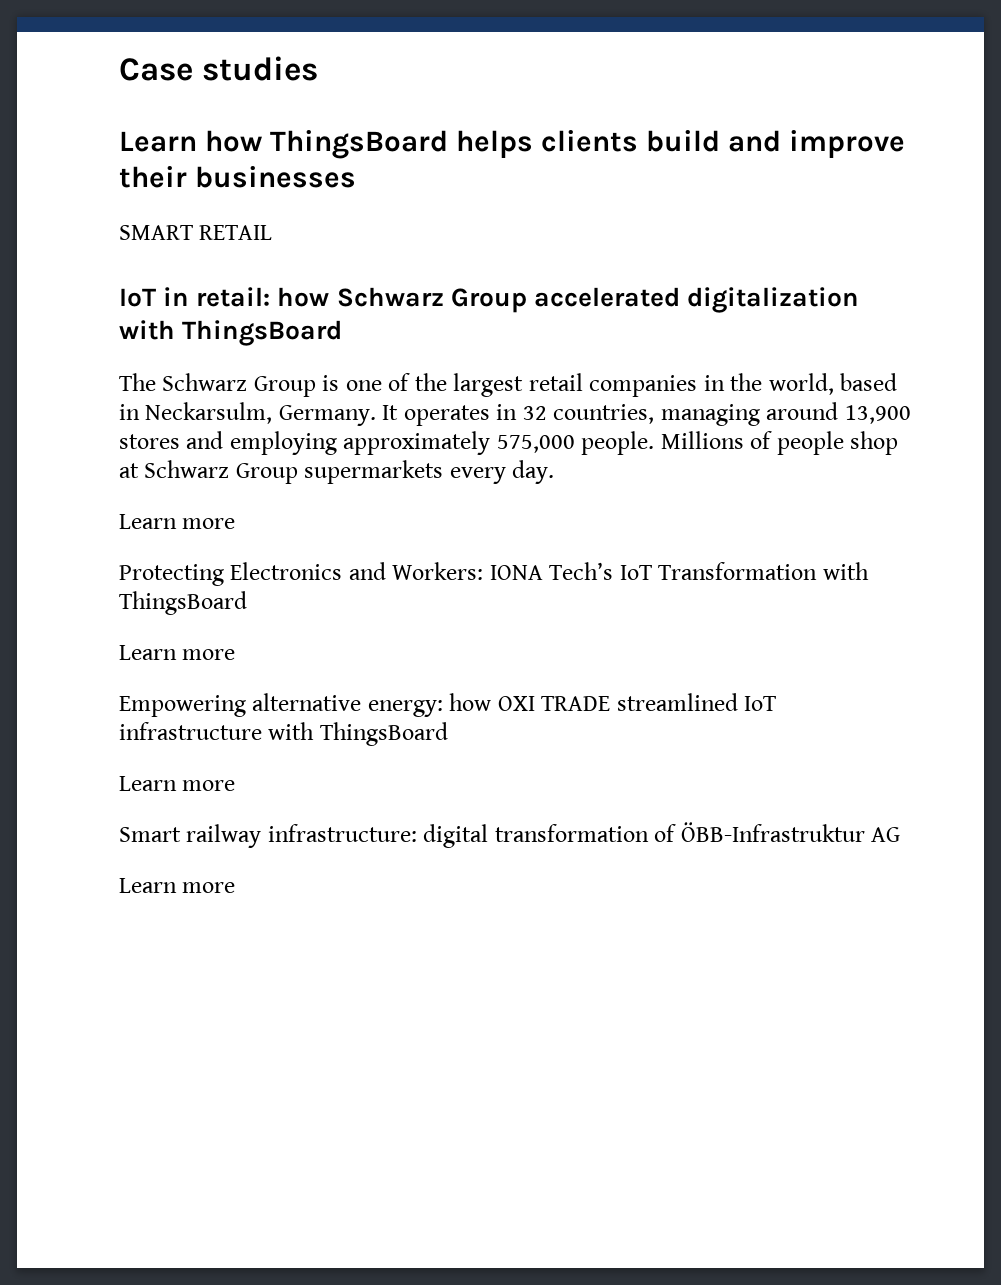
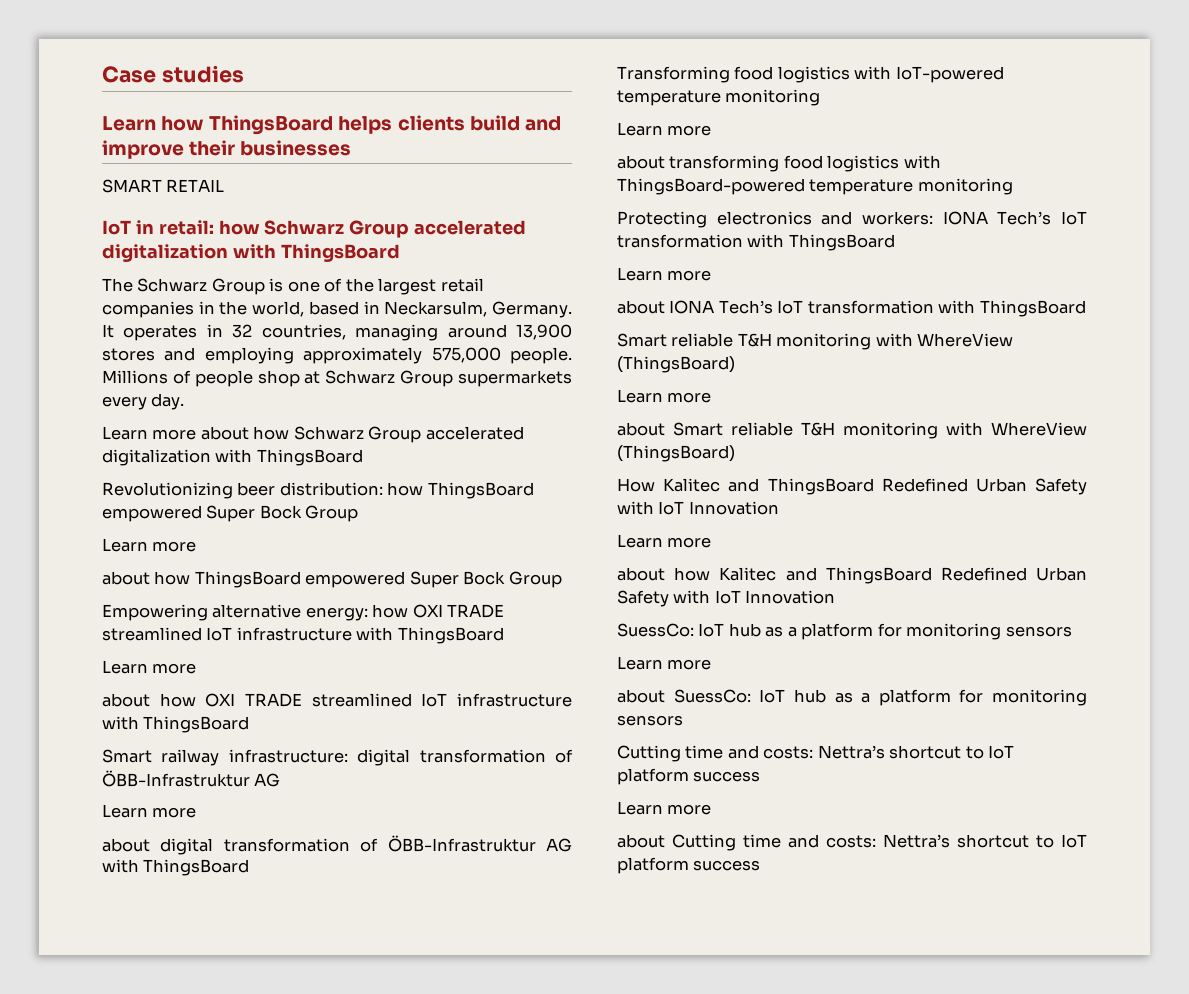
  Millions of people shop at Schwarz Group supermarkets every day.
+ Learn more about how Schwarz Group accelerated digitalization with ThingsBoard
+ Revolutionizing beer distribution: how ThingsBoard empowered Super Bock Group
  Learn more
- Protecting Electronics and Workers: IONA Tech’s IoT Transformation with ThingsBoard
- Learn more
+ about how ThingsBoard empowered Super Bock Group
+ about how OXI TRADE streamlined IoT infrastructure with ThingsBoard
+ about digital transformation of ÖBB-Infrastruktur AG with ThingsBoard
+ Transforming food logistics with IoT-powered temperature monitoring
+ Learn more
+ about transforming food logistics with ThingsBoard-powered temperature monitoring
+ Protecting electronics and workers: IONA Tech’s IoT transformation with ThingsBoard
+ Learn more
+ about IONA Tech’s IoT transformation with ThingsBoard
+ Smart reliable T&H monitoring with WhereView (ThingsBoard)
+ Learn more
+ about Smart reliable T&H monitoring with WhereView (ThingsBoard)
+ How Kalitec and ThingsBoard Redefined Urban Safety with IoT Innovation
+ Learn more
+ about how Kalitec and ThingsBoard Redefined Urban Safety with IoT Innovation
+ SuessCo: IoT hub as a platform for monitoring sensors
+ Learn more
+ about SuessCo: IoT hub as a platform for monitoring sensors
+ Cutting time and costs: Nettra’s shortcut to IoT platform success
+ Learn more
+ about Cutting time and costs: Nettra’s shortcut to IoT platform success

